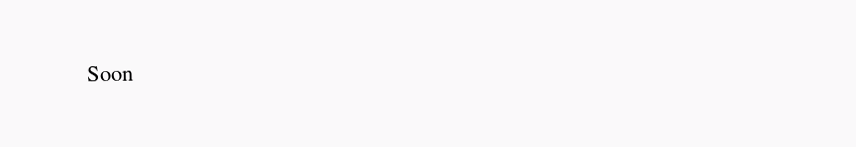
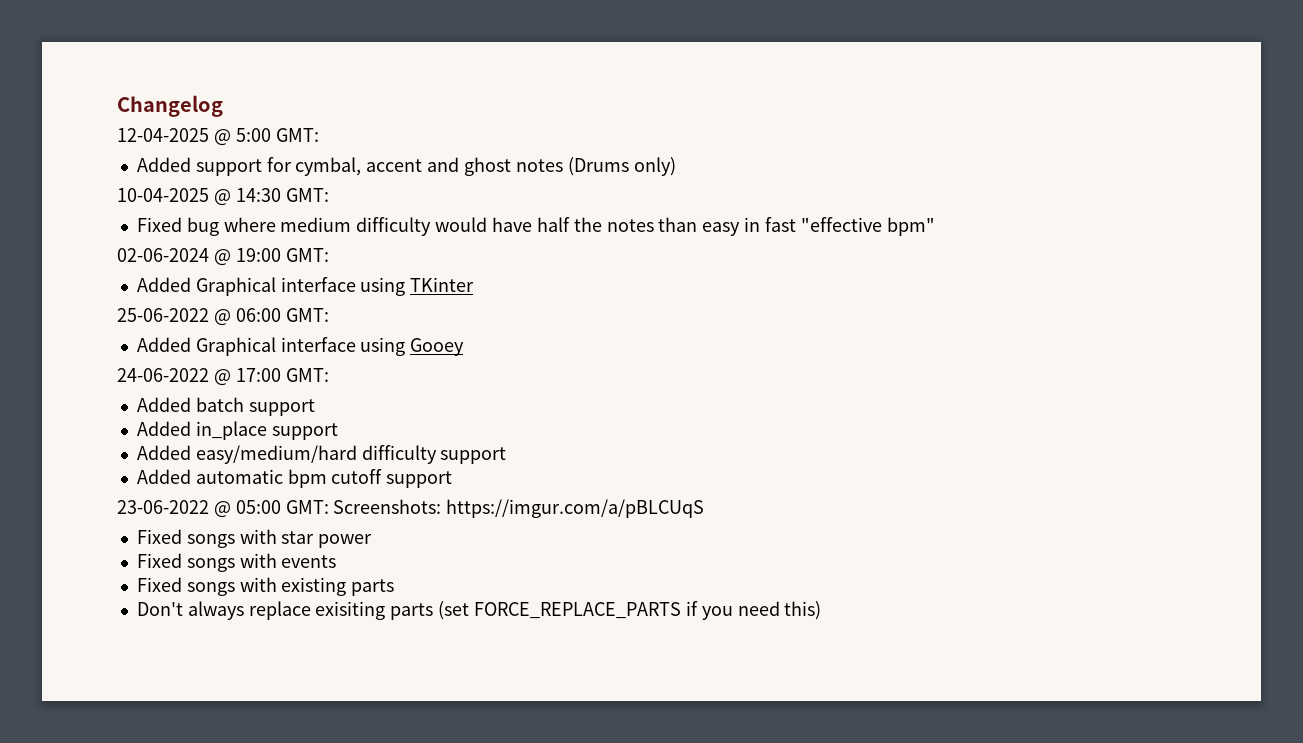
- Soon
+ Changelog
+ 12-04-2025 @ 5:00 GMT:
+ Added support for cymbal, accent and ghost notes (Drums only)
+ 10-04-2025 @ 14:30 GMT:
+ Fixed bug where medium difficulty would have half the notes than easy in fast "effective bpm"
+ 02-06-2024 @ 19:00 GMT:
+ Added Graphical interface using TKinter
+ 25-06-2022 @ 06:00 GMT:
+ Added Graphical interface using Gooey
+ 24-06-2022 @ 17:00 GMT:
+ Added batch support
+ Added in_place support
+ Added easy/medium/hard difficulty support
+ Added automatic bpm cutoff support
+ 23-06-2022 @ 05:00 GMT: Screenshots: https://imgur.com/a/pBLCUqS
+ Fixed songs with star power
+ Fixed songs with events
+ Fixed songs with existing parts
+ Don't always replace exisiting parts (set FORCE_REPLACE_PARTS if you need this)

